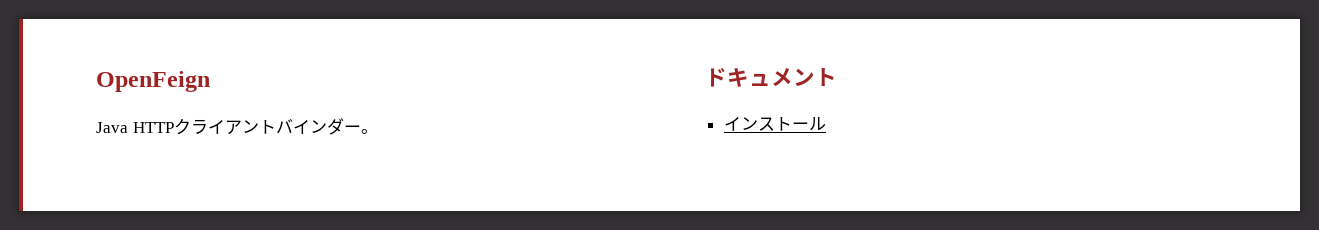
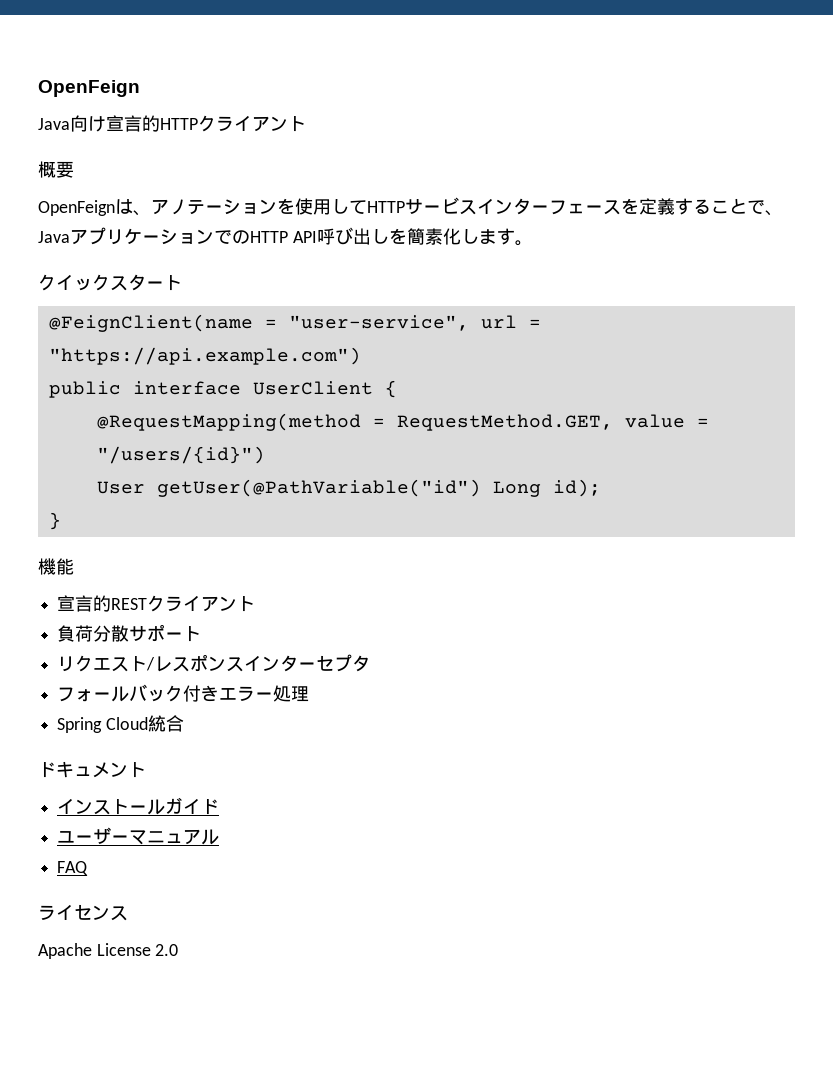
- Java HTTPクライアントバインダー。
+ Java向け宣言的HTTPクライアント
+ 概要
+ OpenFeignは、アノテーションを使用してHTTPサービスインターフェースを定義することで、JavaアプリケーションでのHTTP API呼び出しを簡素化します。
+ クイックスタート
+ @FeignClient(name = "user-service", url = "https://api.example.com")
+ public interface UserClient {
+ @RequestMapping(method = RequestMethod.GET, value = "/users/{id}")
+ User getUser(@PathVariable("id") Long id);
+ }
+ 機能
+ 宣言的RESTクライアント
+ 負荷分散サポート
+ リクエスト/レスポンスインターセプタ
+ フォールバック付きエラー処理
+ Spring Cloud統合
- インストール
+ インストールガイド
+ ユーザーマニュアル
+ FAQ
+ ライセンス
+ Apache License 2.0

